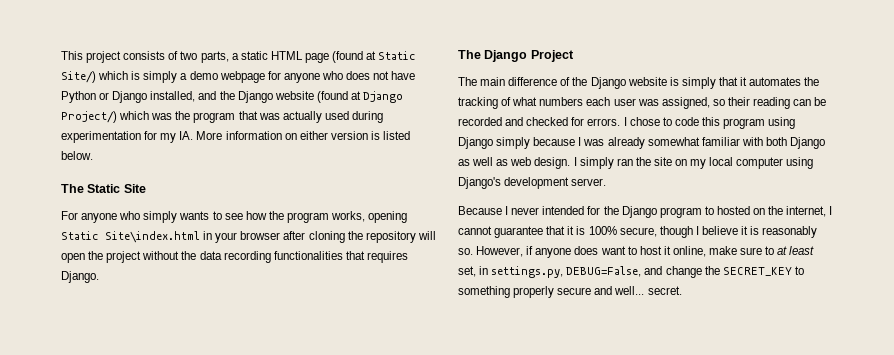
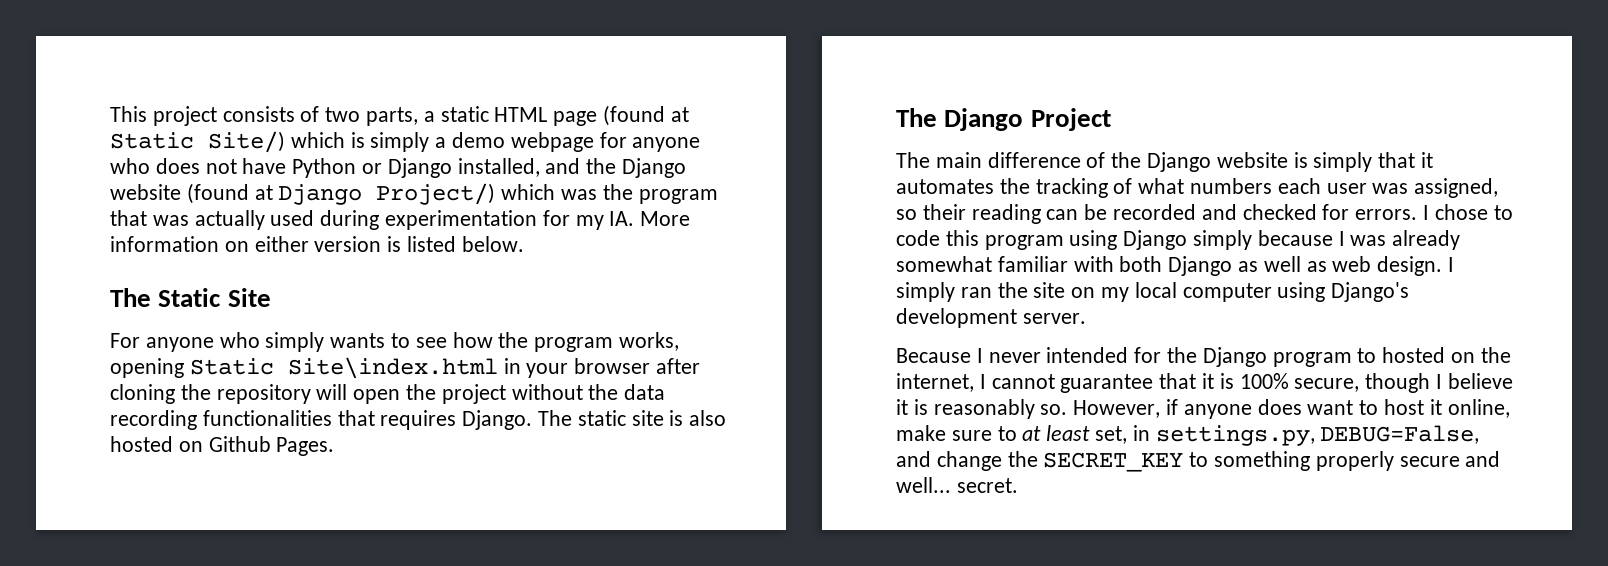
+ The static site is also hosted on Github Pages.

